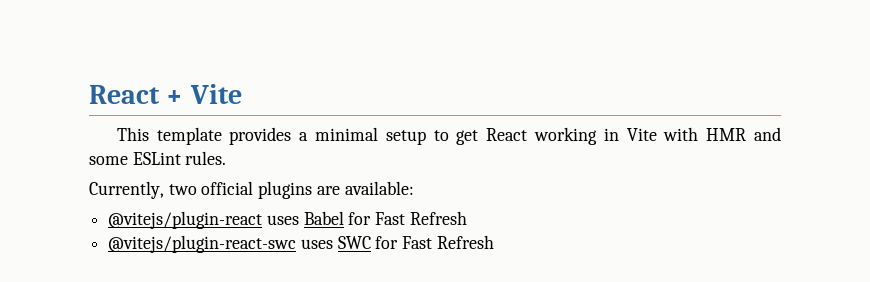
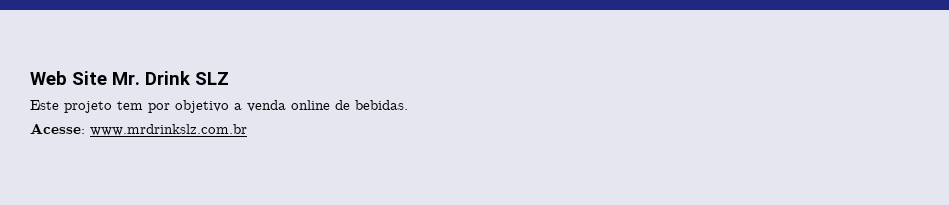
- React + Vite
- This template provides a minimal setup to get React working in Vite with HMR and some ESLint rules.
- Currently, two official plugins are available:
- @vitejs/plugin-react uses Babel for Fast Refresh
- @vitejs/plugin-react-swc uses SWC for Fast Refresh
+ Web Site Mr. Drink SLZ
+ Este projeto tem por objetivo a venda online de bebidas.
+ Acesse: www.mrdrinkslz.com.br

